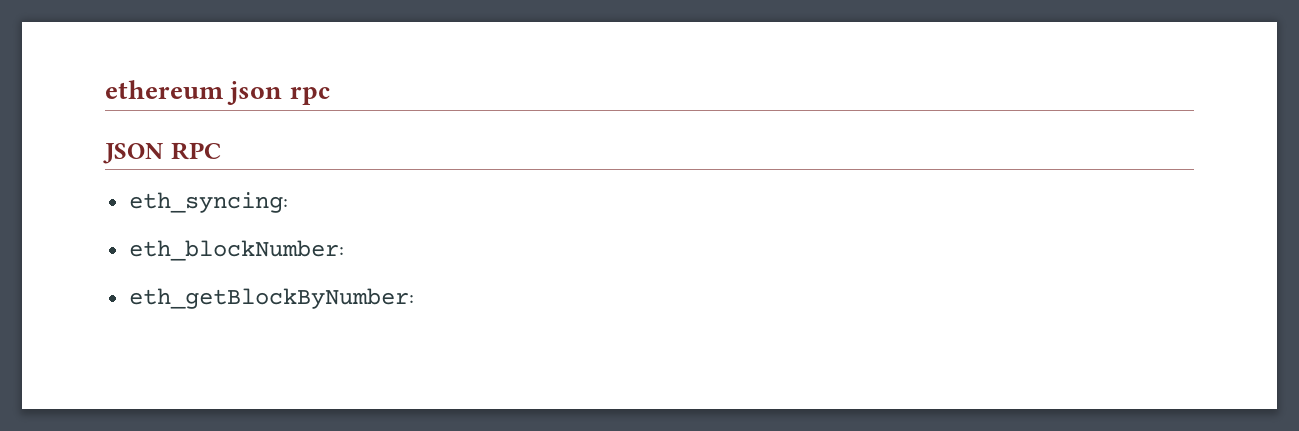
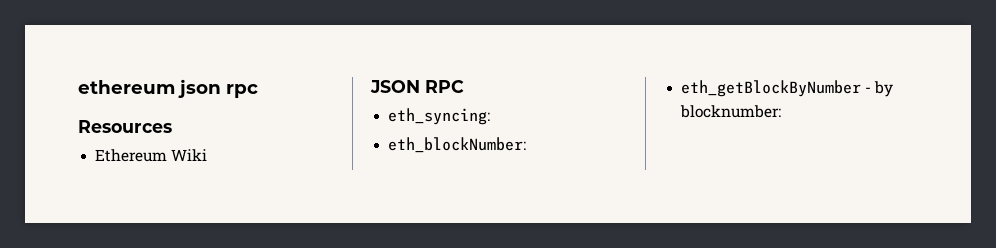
+ Resources
+ Ethereum Wiki
- eth_getBlockByNumber:
+ eth_getBlockByNumber - by blocknumber:

